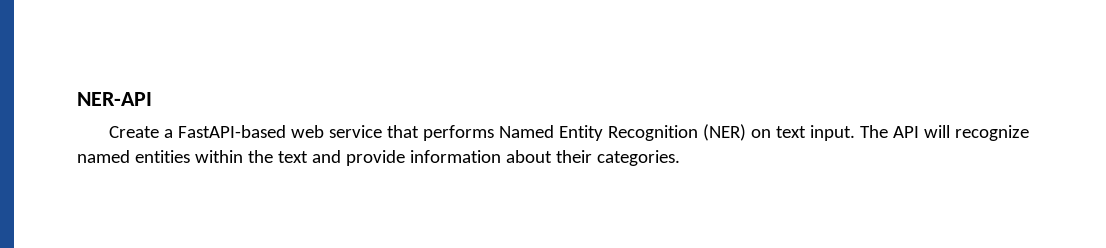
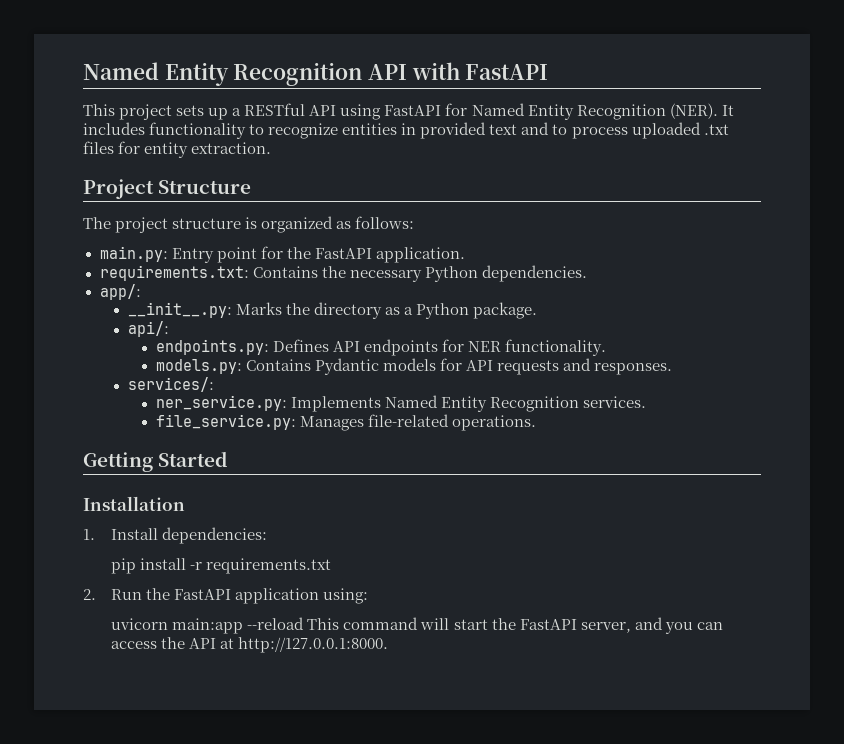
- NER-API
- Create a FastAPI-based web service that performs Named Entity Recognition (NER) on text input. The API will recognize named entities within the text and provide information about their categories.
+ Named Entity Recognition API with FastAPI
+ This project sets up a RESTful API using FastAPI for Named Entity Recognition (NER). It includes functionality to recognize entities in provided text and to process uploaded .txt files for entity extraction.
+ Project Structure
+ The project structure is organized as follows:
+ main.py: Entry point for the FastAPI application.
+ requirements.txt: Contains the necessary Python dependencies.
+ app/:
+ __init__.py: Marks the directory as a Python package.
+ api/:
+ endpoints.py: Defines API endpoints for NER functionality.
+ models.py: Contains Pydantic models for API requests and responses.
+ services/:
+ ner_service.py: Implements Named Entity Recognition services.
+ file_service.py: Manages file-related operations.
+ Getting Started
+ Installation
+ 1. Install dependencies:
+ pip install -r requirements.txt
+ 2. Run the FastAPI application using:
+ uvicorn main:app --reload This command will start the FastAPI server, and you can access the API at http://127.0.0.1:8000.

